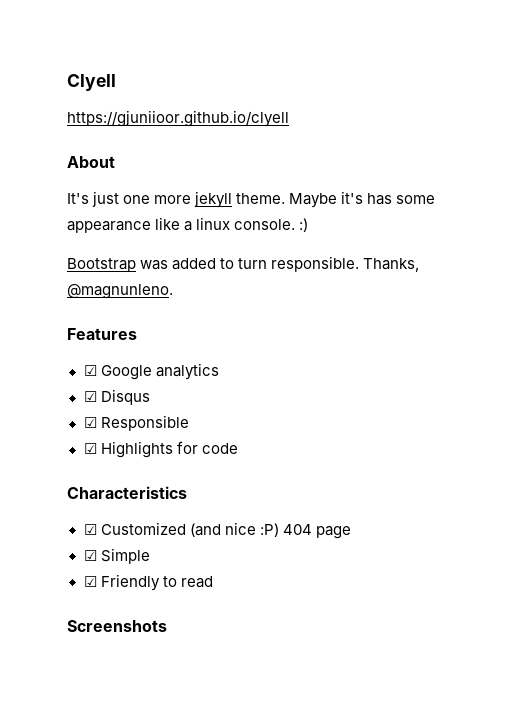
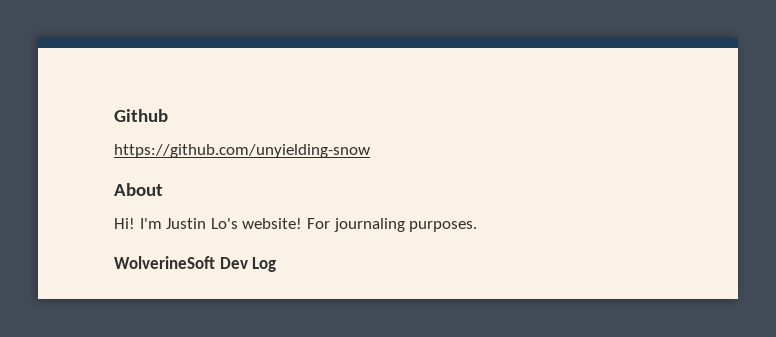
- Clyell
- https://gjuniioor.github.io/clyell
+ Github
+ https://github.com/unyielding-snow
- It's just one more jekyll theme. Maybe it's has some appearance like a linux console. :)
- Bootstrap was added to turn responsible. Thanks, @magnunleno.
- Features
- ☑ Google analytics
- ☑ Disqus
- ☑ Responsible
- ☑ Highlights for code
- Characteristics
- ☑ Customized (and nice :P) 404 page
- ☑ Simple
- ☑ Friendly to read
- Screenshots
+ Hi! I'm Justin Lo's website! For journaling purposes.
+ WolverineSoft Dev Log

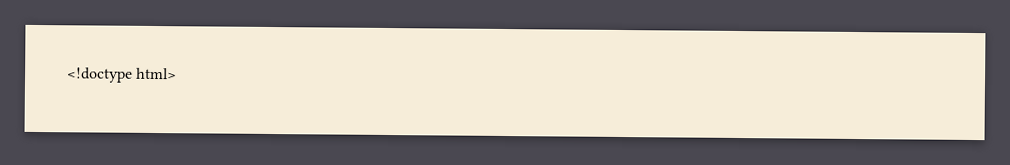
- Github
- https://github.com/unyielding-snow
- About
- Hi! I'm Justin Lo's website! For journaling purposes.
- WolverineSoft Dev Log
+ <!doctype html>

